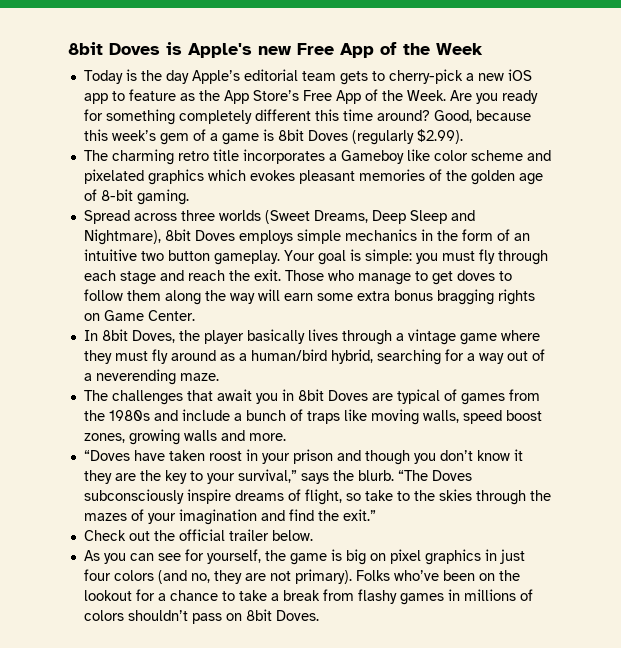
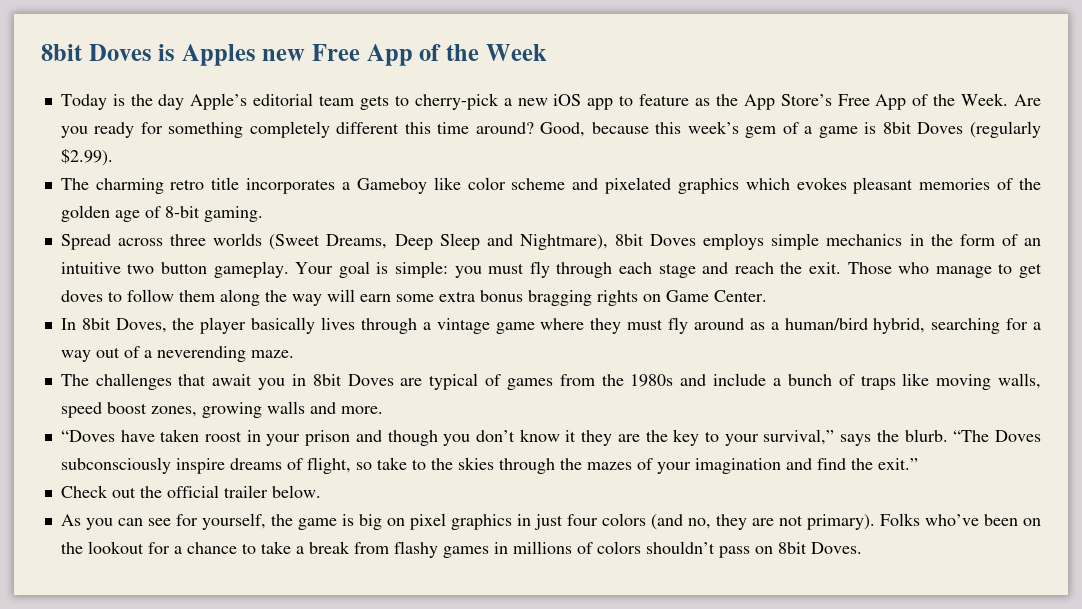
- 8bit Doves is Apple's new Free App of the Week
+ 8bit Doves is Apples new Free App of the Week

